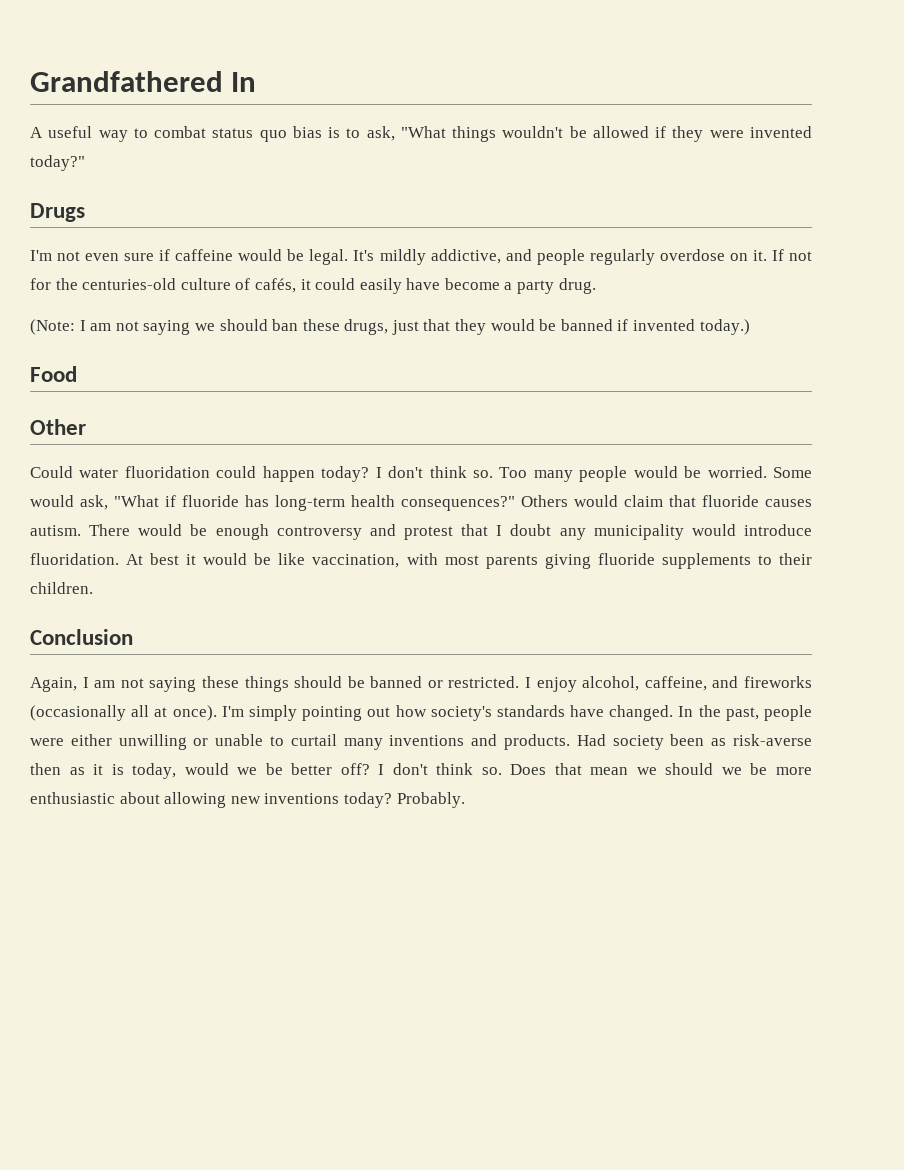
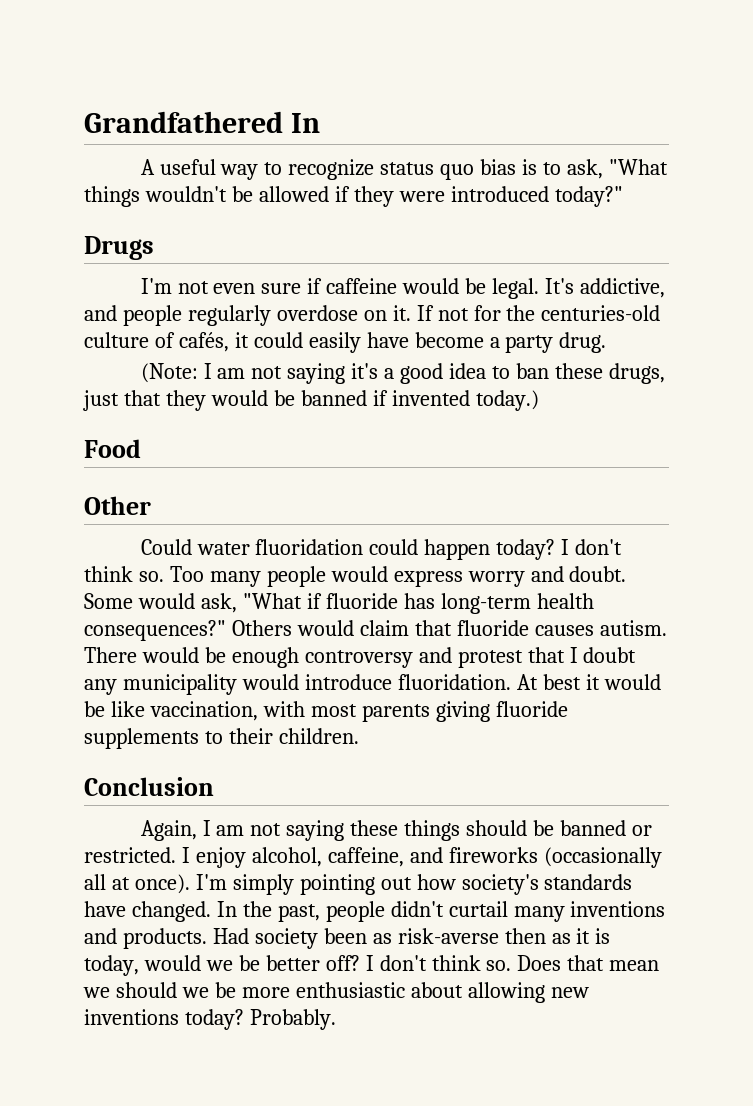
- A useful way to combat status quo bias is to ask, "What things wouldn't be allowed if they were invented today?"
+ A useful way to recognize status quo bias is to ask, "What things wouldn't be allowed if they were introduced today?"
- It's mildly addictive, and people regularly overdose on it.
+ It's addictive, and people regularly overdose on it.
- (Note: I am not saying we should ban these drugs, just that they would be banned if invented today.)
+ (Note: I am not saying it's a good idea to ban these drugs, just that they would be banned if invented today.)
- Too many people would be worried.
+ Too many people would express worry and doubt.
- In the past, people were either unwilling or unable to curtail many inventions and products.
+ In the past, people didn't curtail many inventions and products.

